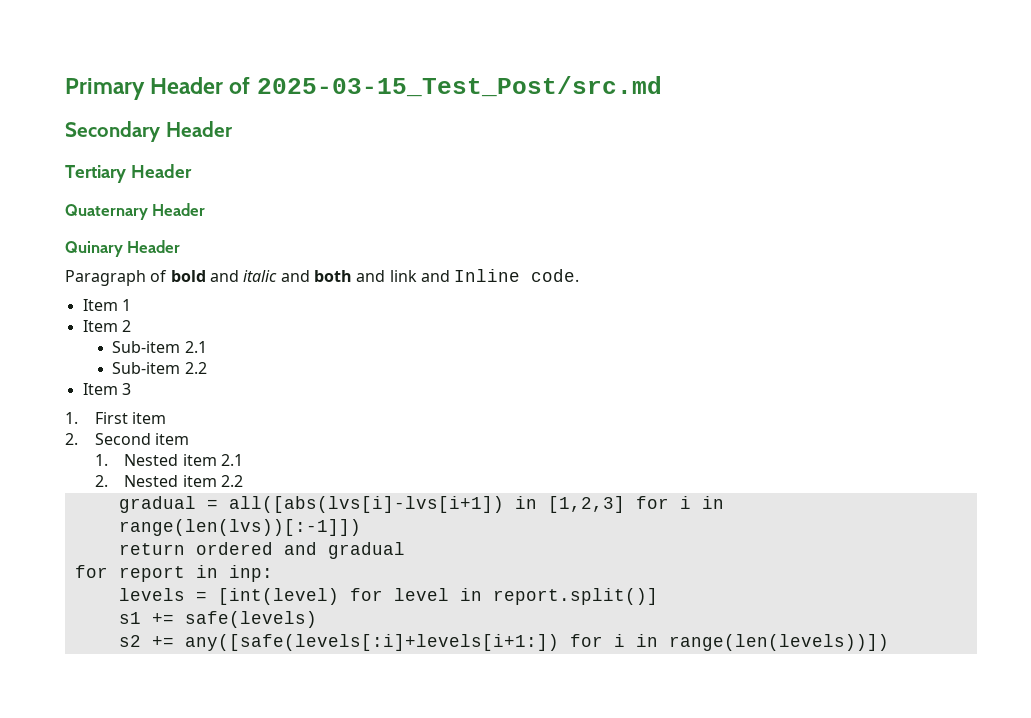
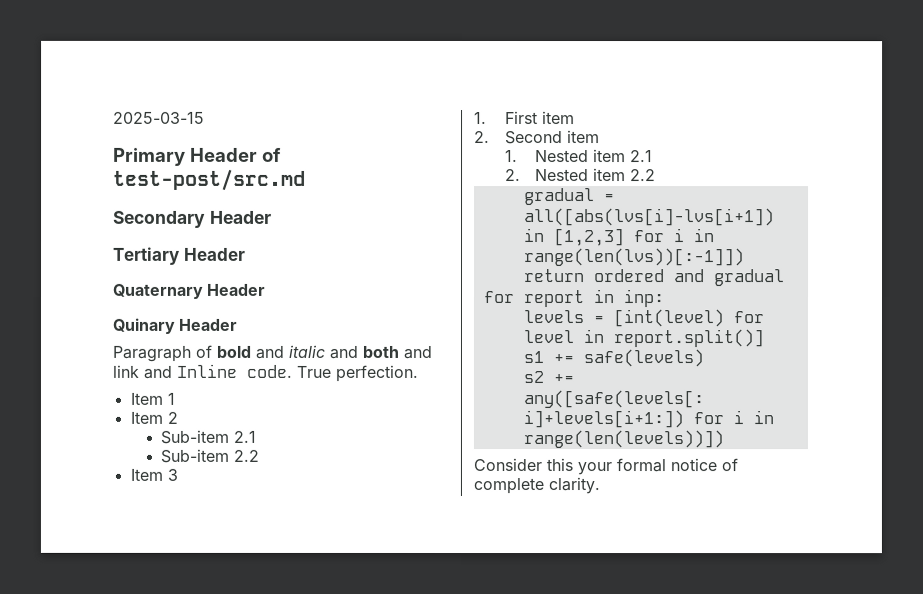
+ 2025-03-15
- Primary Header of 2025-03-15_Test_Post/src.md
+ Primary Header of test-post/src.md
+ True perfection.
+ Consider this your formal notice of complete clarity.

